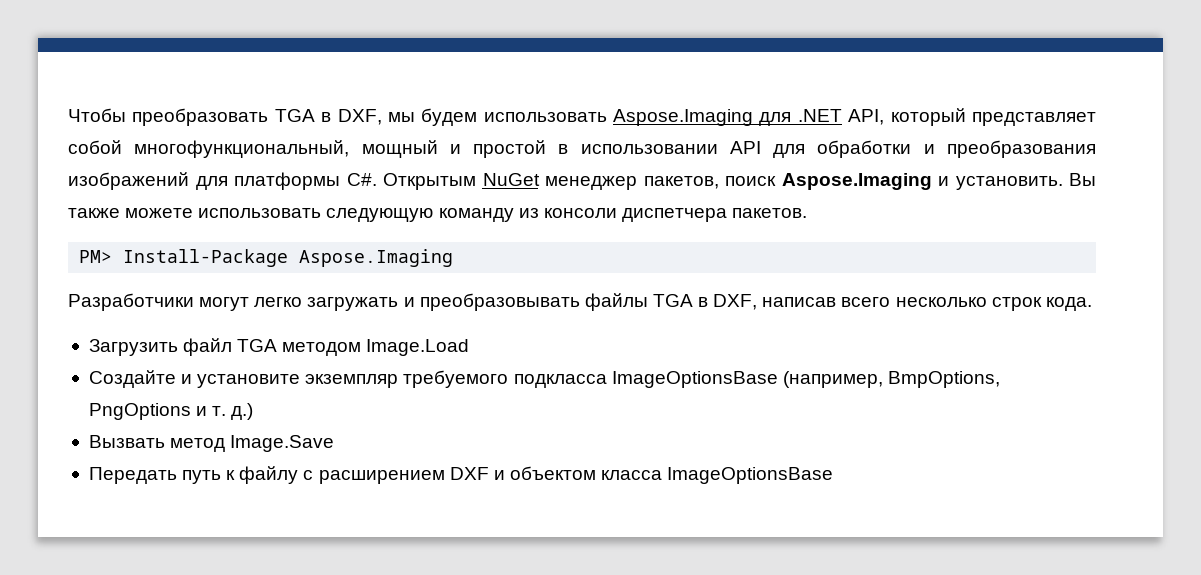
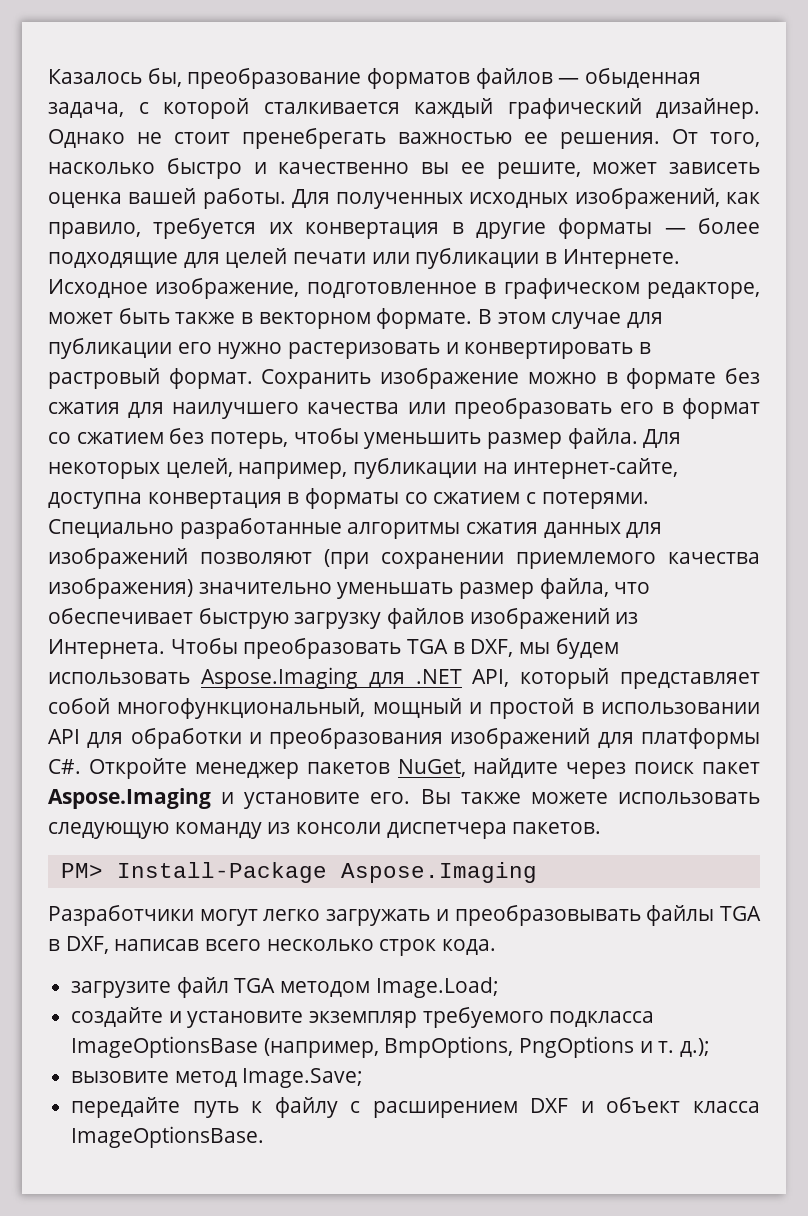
+ Казалось бы, преобразование форматов файлов — обыденная задача, с которой сталкивается каждый графический дизайнер. Однако не стоит пренебрегать важностью ее решения. От того, насколько быстро и качественно вы ее решите, может зависеть оценка вашей работы. Для полученных исходных изображений, как правило, требуется их конвертация в другие форматы — более подходящие для целей печати или публикации в Интернете. Исходное изображение, подготовленное в графическом редакторе, может быть также в векторном формате. В этом случае для публикации его нужно растеризовать и конвертировать в растровый формат. Сохранить изображение можно в формате без сжатия для наилучшего качества или преобразовать его в формат со сжатием без потерь, чтобы уменьшить размер файла. Для некоторых целей, например, публикации на интернет-сайте, доступна конвертация в форматы со сжатием с потерями. Специально разработанные алгоритмы сжатия данных для изображений позволяют (при сохранении приемлемого качества изображения) значительно уменьшать размер файла, что обеспечивает быструю загрузку файлов изображений из Интернета.
- Чтобы преобразовать TGA в DXF, мы будем использовать Aspose.Imaging для .NET API, который представляет собой многофункциональный, мощный и простой в использовании API для обработки и преобразования изображений для платформы C#. Открытым NuGet менеджер пакетов, поиск Aspose.Imaging и установить.
+ Чтобы преобразовать TGA в DXF, мы будем использовать Aspose.Imaging для .NET API, который представляет собой многофункциональный, мощный и простой в использовании API для обработки и преобразования изображений для платформы C#. Откройте менеджер пакетов NuGet, найдите через поиск пакет Aspose.Imaging и установите его.
- Загрузить файл TGA методом Image.Load
- Создайте и установите экземпляр требуемого подкласса ImageOptionsBase (например, BmpOptions, PngOptions и т. д.)
- Вызвать метод Image.Save
- Передать путь к файлу с расширением DXF и объектом класса ImageOptionsBase
+ загрузите файл TGA методом Image.Load;
+ создайте и установите экземпляр требуемого подкласса ImageOptionsBase (например, BmpOptions, PngOptions и т. д.);
+ вызовите метод Image.Save;
+ передайте путь к файлу с расширением DXF и объект класса ImageOptionsBase.

